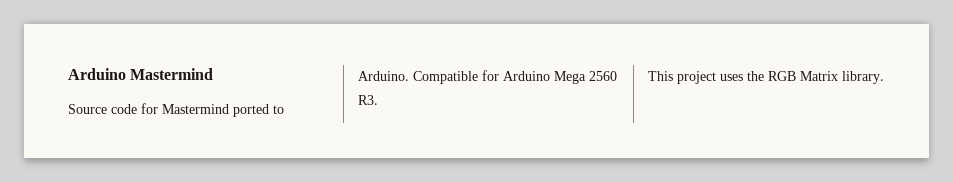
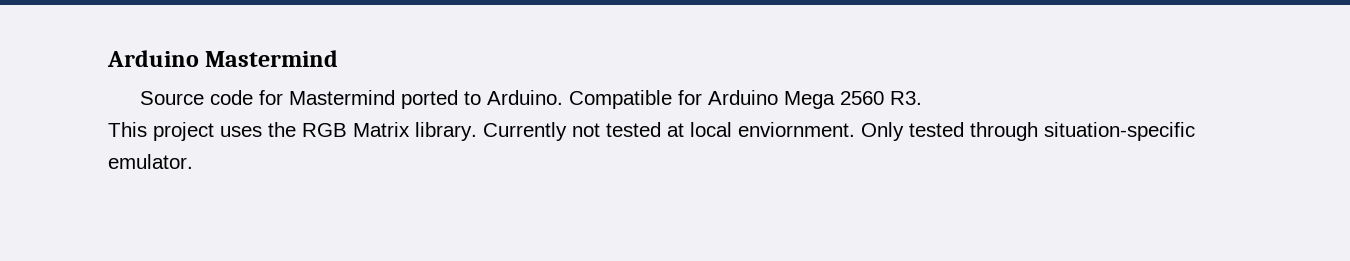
+ Currently not tested at local enviornment. Only tested through situation-specific emulator.

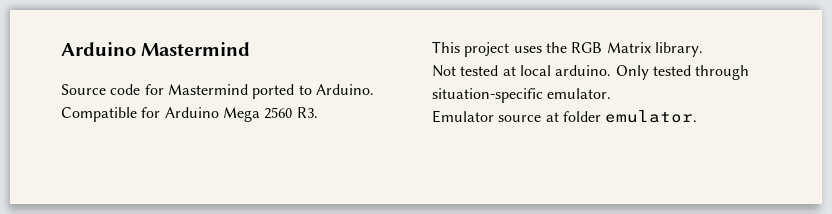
- This project uses the RGB Matrix library. Currently not tested at local enviornment.
+ This project uses the RGB Matrix library.
+ Not tested at local arduino.
+ Emulator source at folder emulator.

